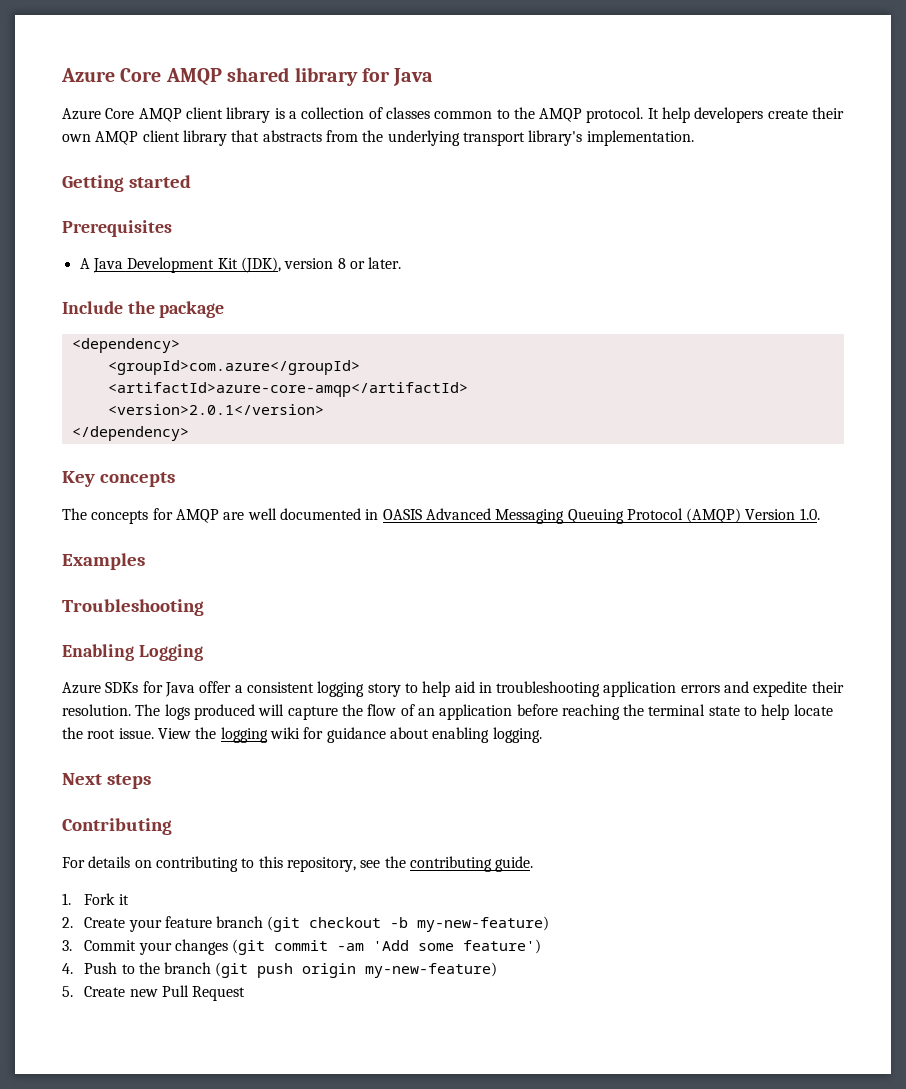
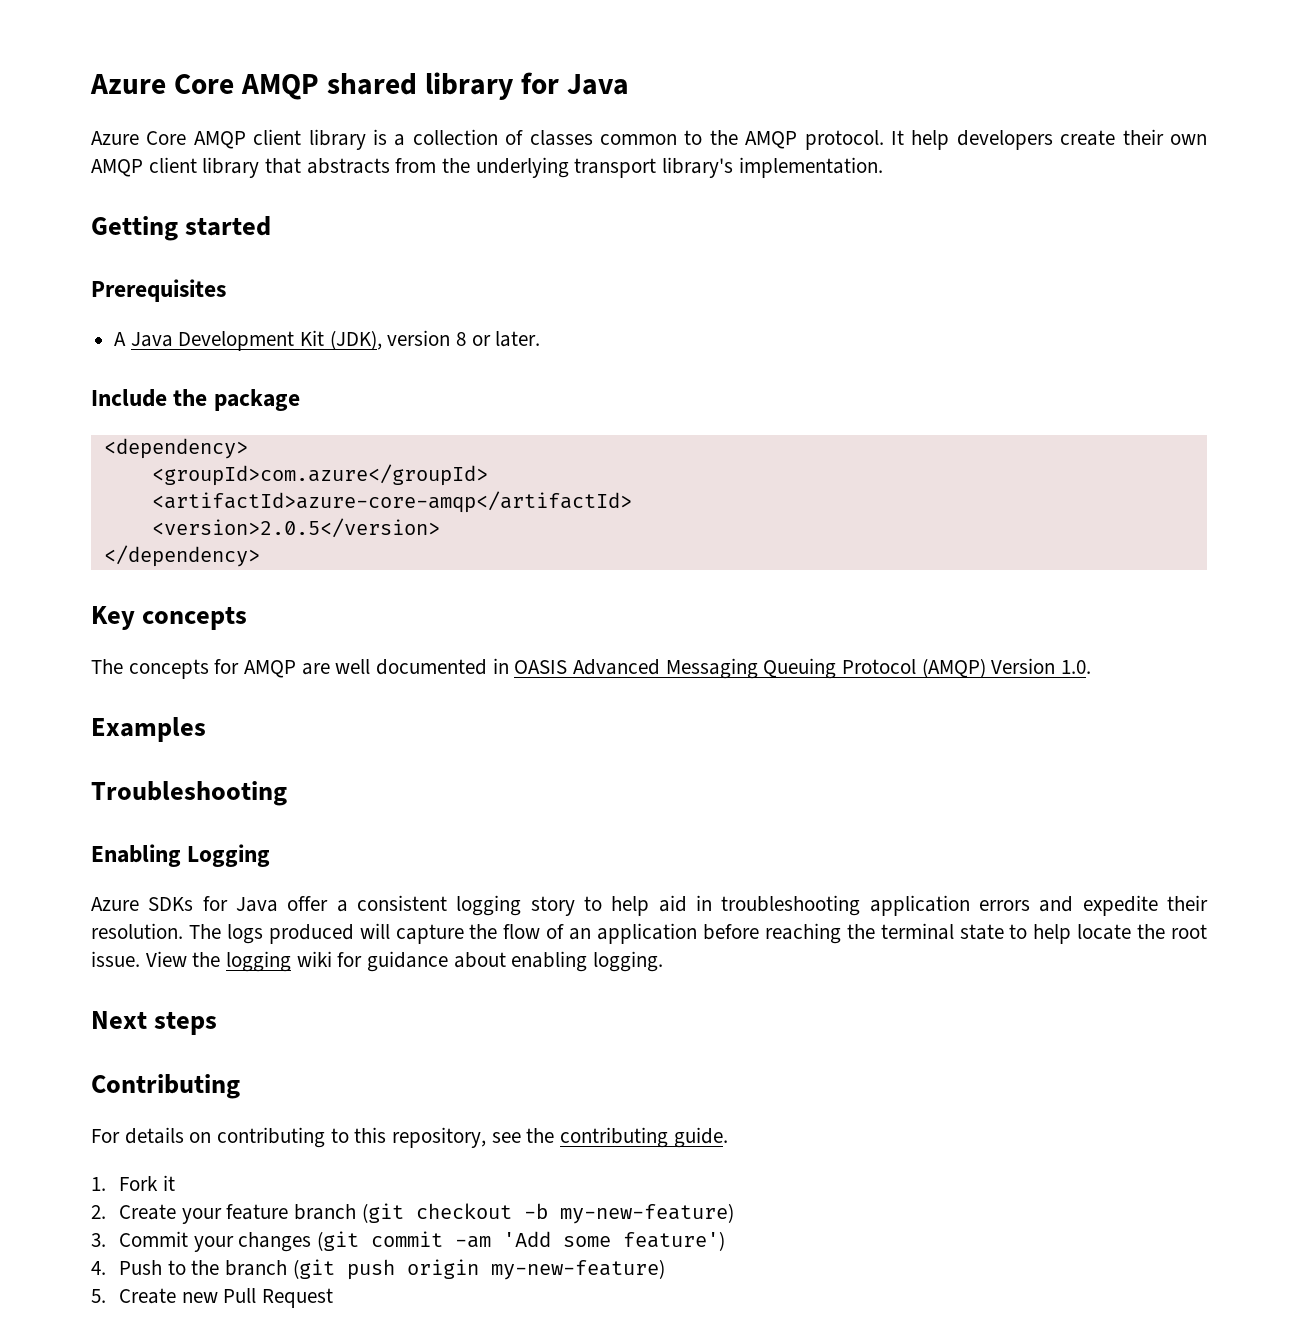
- <version>2.0.1</version>
+ <version>2.0.5</version>

